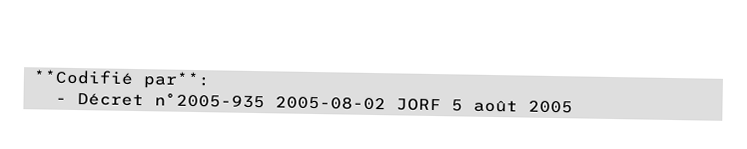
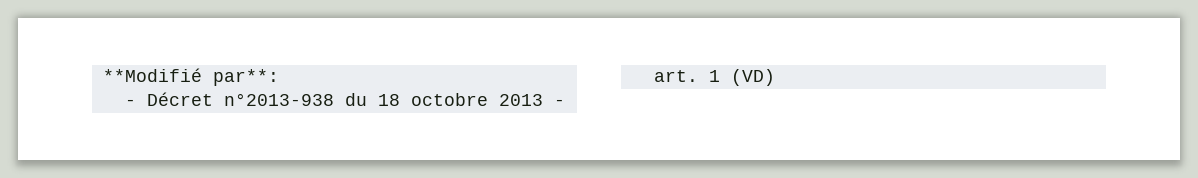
- **Codifié par**:
+ **Modifié par**:
- - Décret n°2005-935 2005-08-02 JORF 5 août 2005
+ - Décret n°2013-938 du 18 octobre 2013 - art. 1 (VD)

